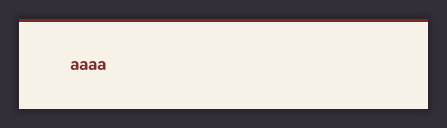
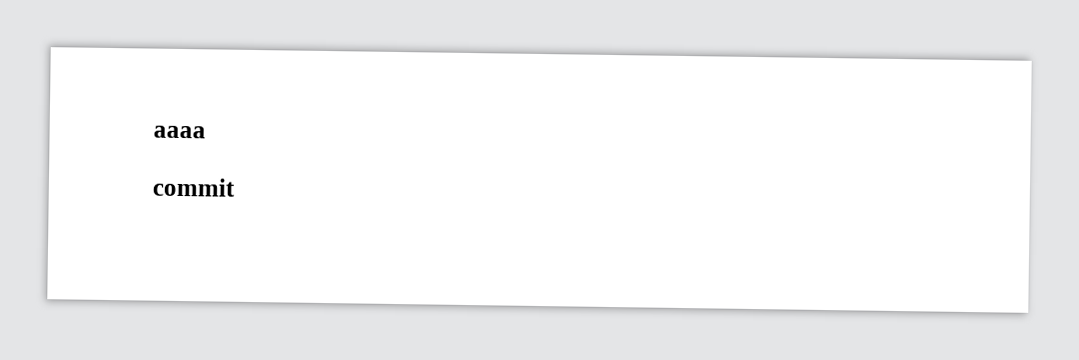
+ commit

